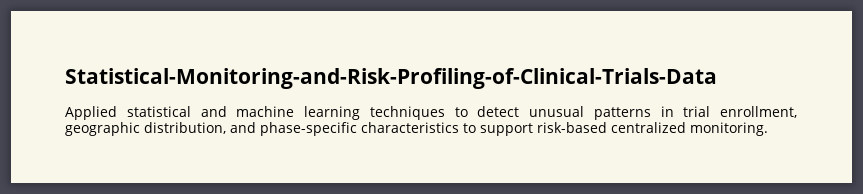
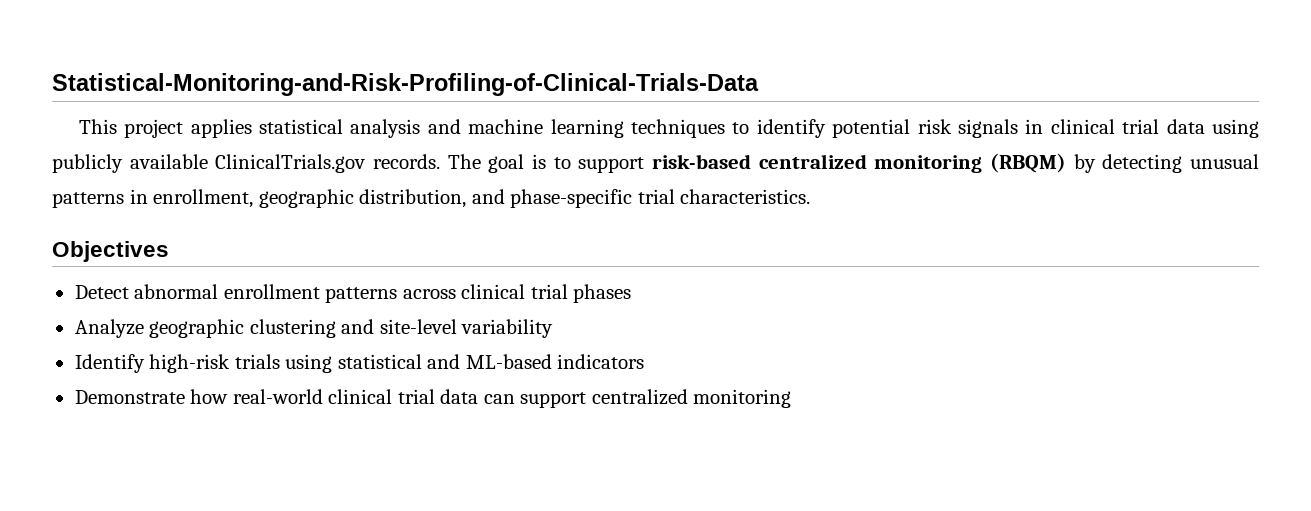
- Applied statistical and machine learning techniques to detect unusual patterns in trial enrollment, geographic distribution, and phase-specific characteristics to support risk-based centralized monitoring.
+ This project applies statistical analysis and machine learning techniques to identify potential risk signals in clinical trial data using publicly available ClinicalTrials.gov records. The goal is to support risk-based centralized monitoring (RBQM) by detecting unusual patterns in enrollment, geographic distribution, and phase-specific trial characteristics.
+ Objectives
+ Detect abnormal enrollment patterns across clinical trial phases
+ Analyze geographic clustering and site-level variability
+ Identify high-risk trials using statistical and ML-based indicators
+ Demonstrate how real-world clinical trial data can support centralized monitoring

